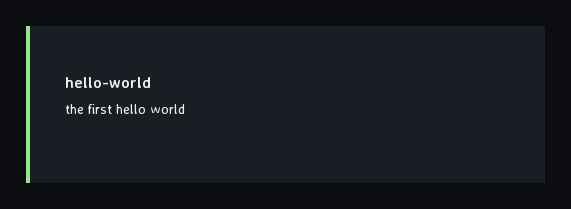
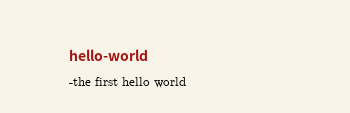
- the first hello world
+ -the first hello world

